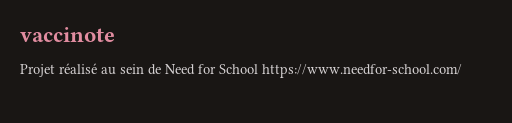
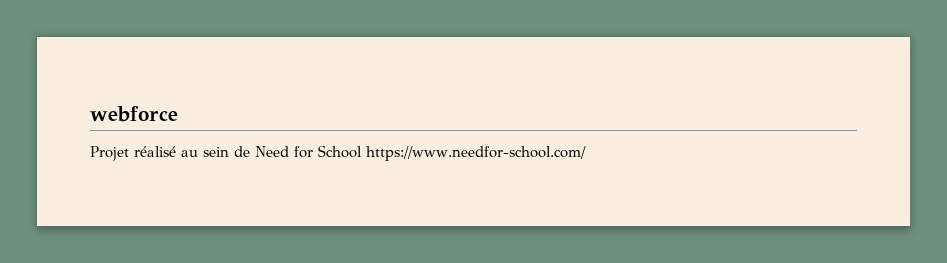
- vaccinote
+ webforce

